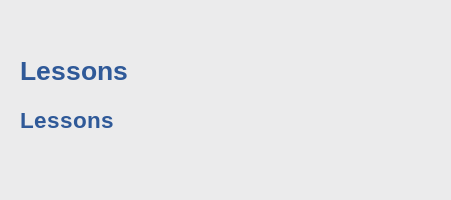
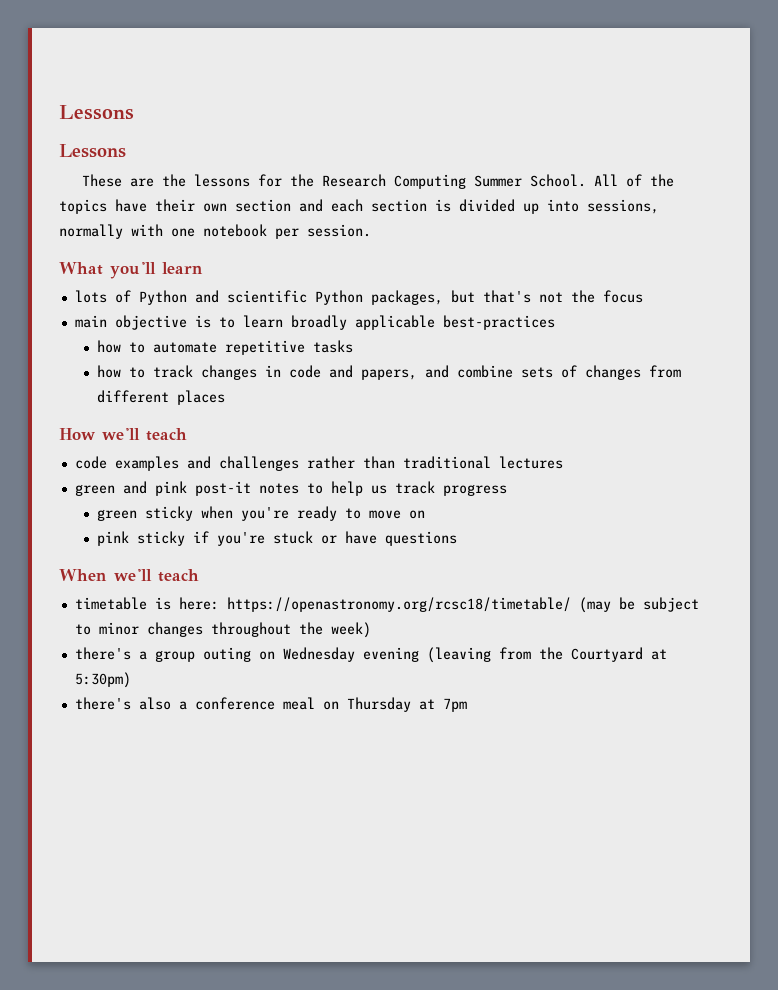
+ These are the lessons for the Research Computing Summer School. All of the topics have their own section and each section is divided up into sessions, normally with one notebook per session.
+ What you'll learn
+ lots of Python and scientific Python packages, but that's not the focus
+ main objective is to learn broadly applicable best-practices
+ how to automate repetitive tasks
+ how to track changes in code and papers, and combine sets of changes from different places
+ How we'll teach
+ code examples and challenges rather than traditional lectures
+ green and pink post-it notes to help us track progress
+ green sticky when you're ready to move on
+ pink sticky if you're stuck or have questions
+ When we'll teach
+ timetable is here: https://openastronomy.org/rcsc18/timetable/ (may be subject to minor changes throughout the week)
+ there's a group outing on Wednesday evening (leaving from the Courtyard at 5:30pm)
+ there's also a conference meal on Thursday at 7pm

